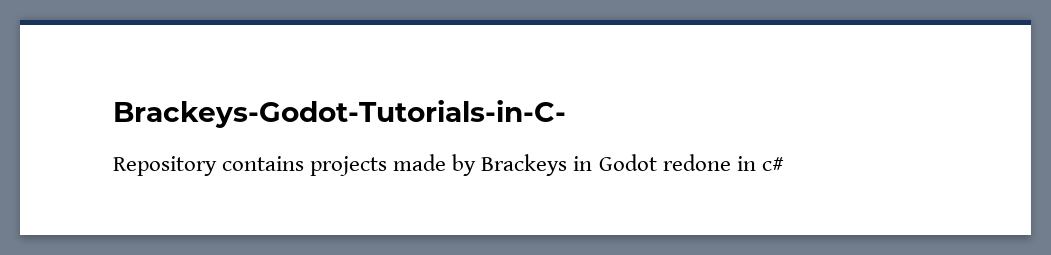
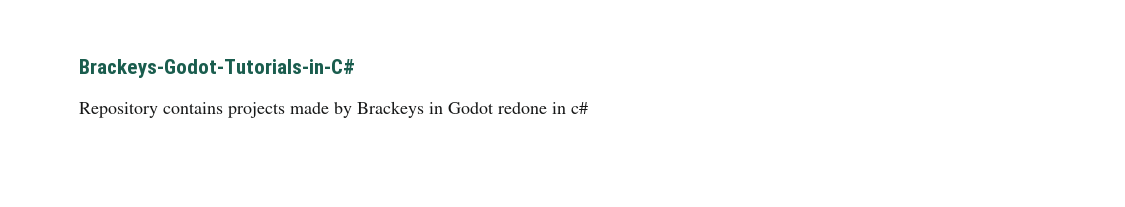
- Brackeys-Godot-Tutorials-in-C-
+ Brackeys-Godot-Tutorials-in-C#

